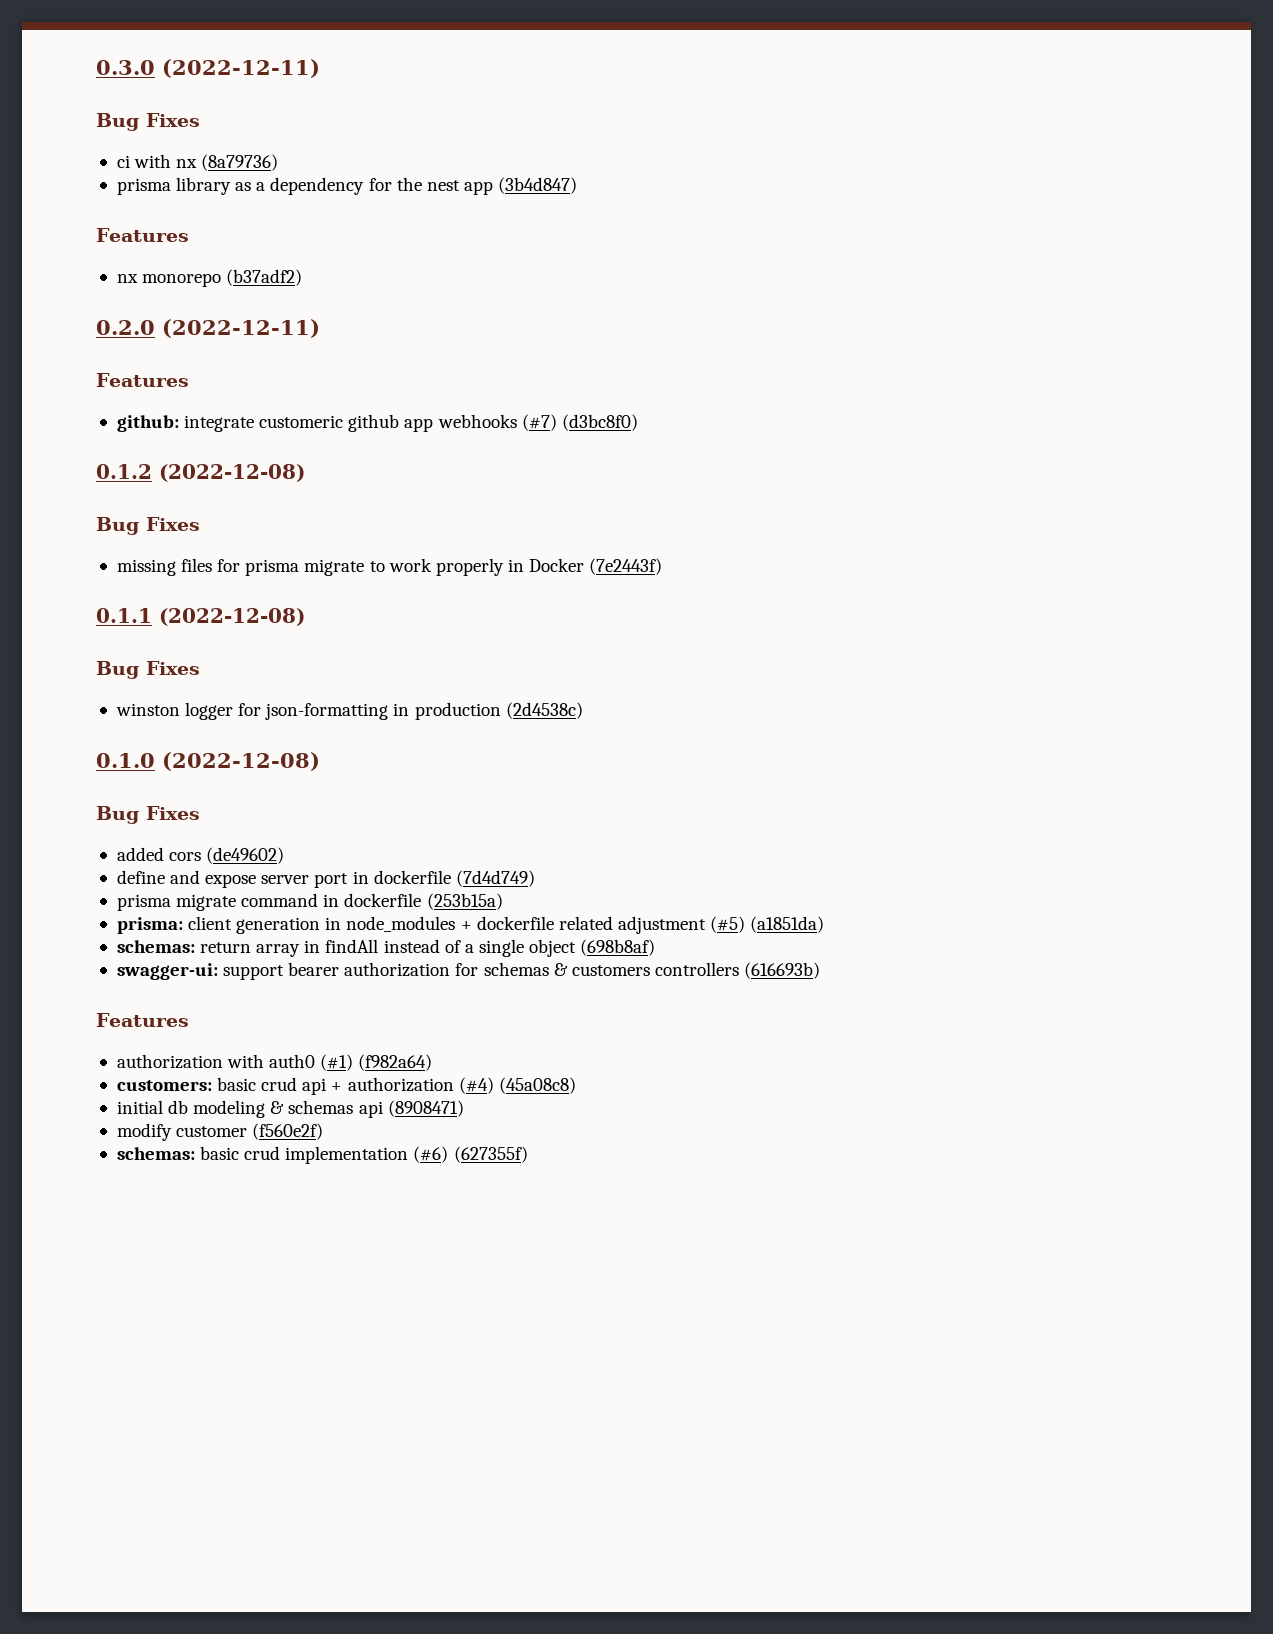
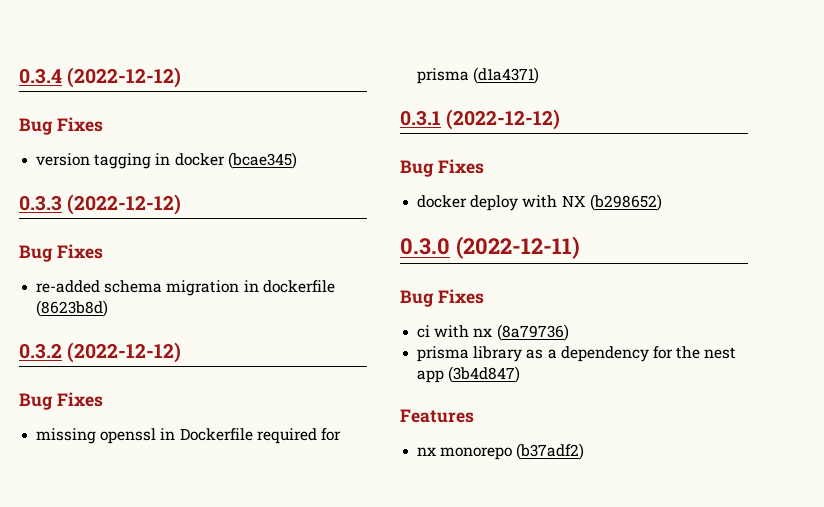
+ 0.3.4 (2022-12-12)
+ Bug Fixes
+ version tagging in docker (bcae345)
+ 0.3.3 (2022-12-12)
+ Bug Fixes
+ re-added schema migration in dockerfile (8623b8d)
+ 0.3.2 (2022-12-12)
+ Bug Fixes
+ missing openssl in Dockerfile required for prisma (d1a4371)
+ 0.3.1 (2022-12-12)
+ Bug Fixes
+ docker deploy with NX (b298652)
- 0.2.0 (2022-12-11)
- Features
- github: integrate customeric github app webhooks (#7) (d3bc8f0)
- 0.1.2 (2022-12-08)
- Bug Fixes
- missing files for prisma migrate to work properly in Docker (7e2443f)
- 0.1.1 (2022-12-08)
- Bug Fixes
- winston logger for json-formatting in production (2d4538c)
- 0.1.0 (2022-12-08)
- Bug Fixes
- added cors (de49602)
- define and expose server port in dockerfile (7d4d749)
- prisma migrate command in dockerfile (253b15a)
- prisma: client generation in node_modules + dockerfile related adjustment (#5) (a1851da)
- schemas: return array in findAll instead of a single object (698b8af)
- swagger-ui: support bearer authorization for schemas & customers controllers (616693b)
- Features
- authorization with auth0 (#1) (f982a64)
- customers: basic crud api + authorization (#4) (45a08c8)
- initial db modeling & schemas api (8908471)
- modify customer (f560e2f)
- schemas: basic crud implementation (#6) (627355f)

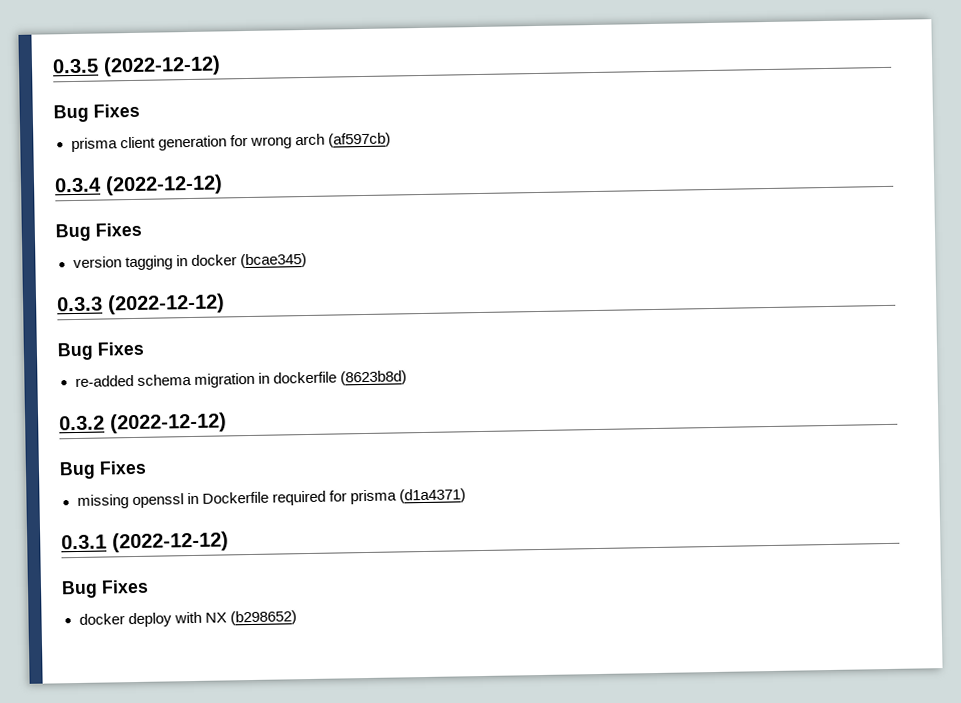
+ 0.3.5 (2022-12-12)
+ Bug Fixes
+ prisma client generation for wrong arch (af597cb)
- 0.3.0 (2022-12-11)
- Bug Fixes
- ci with nx (8a79736)
- prisma library as a dependency for the nest app (3b4d847)
- Features
- nx monorepo (b37adf2)

